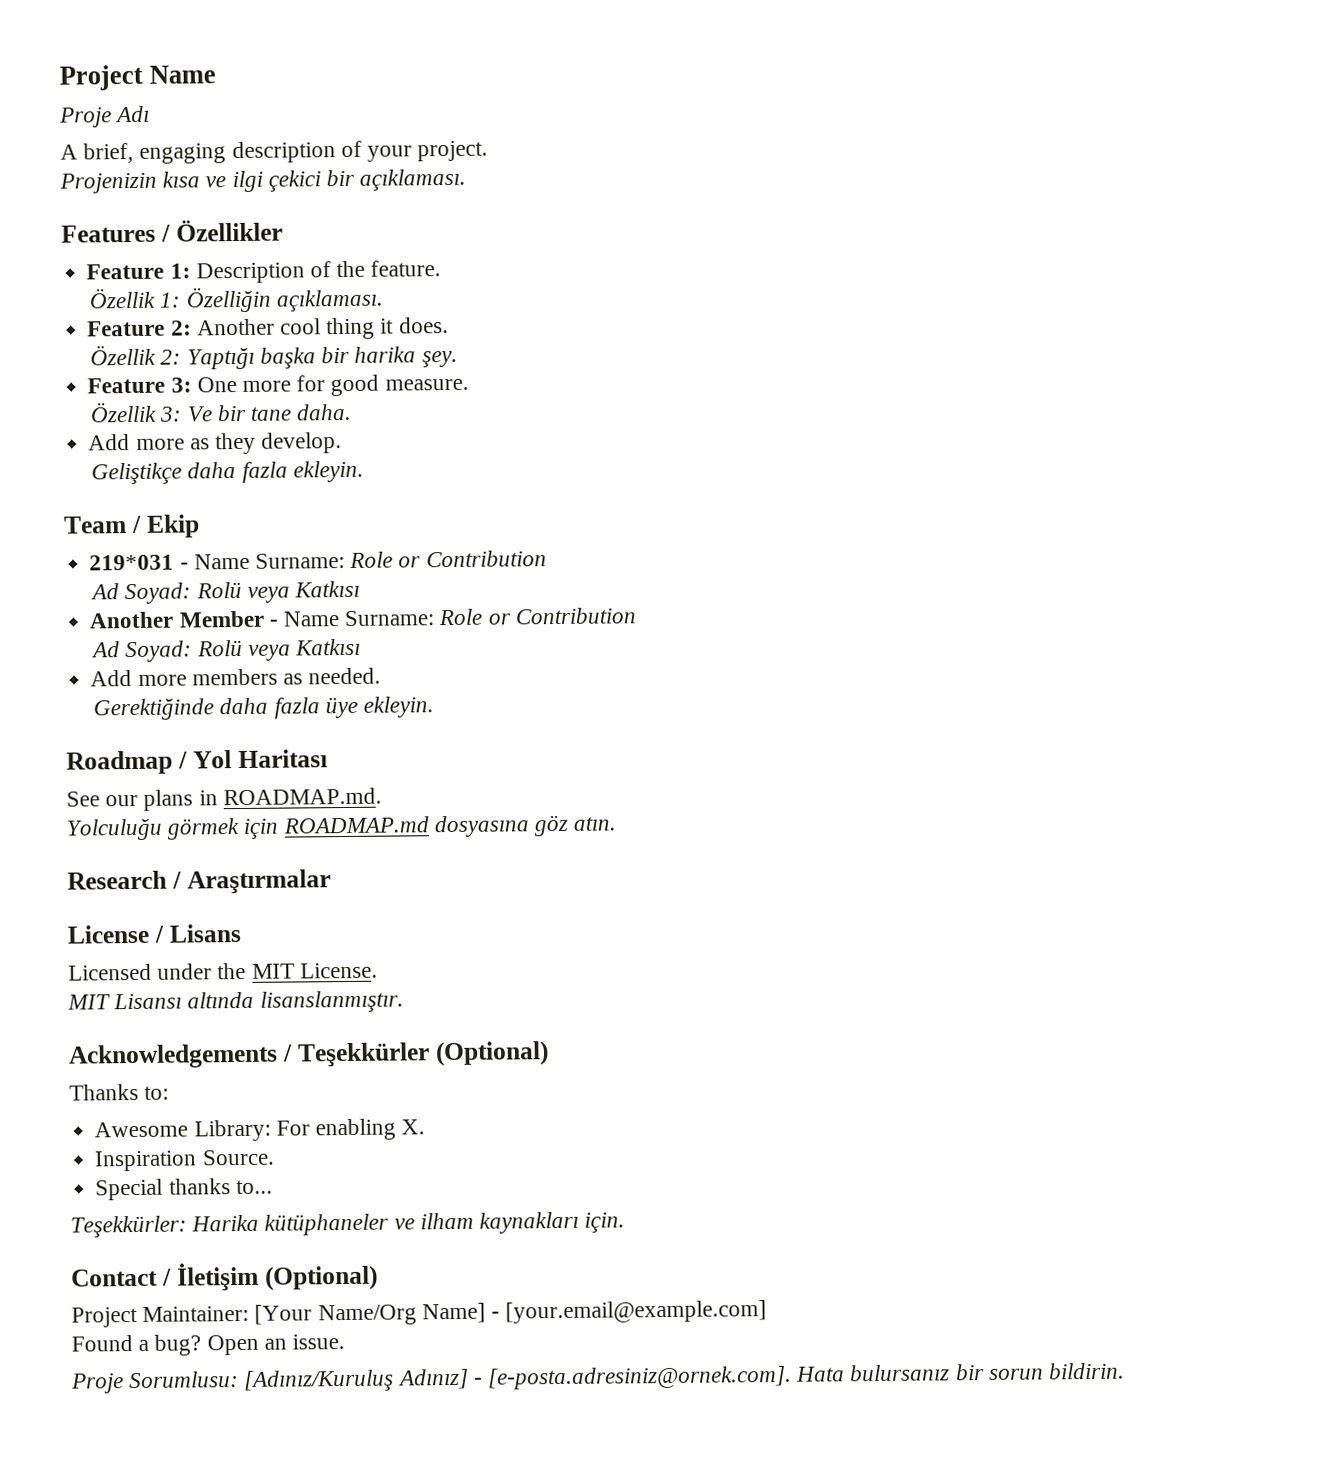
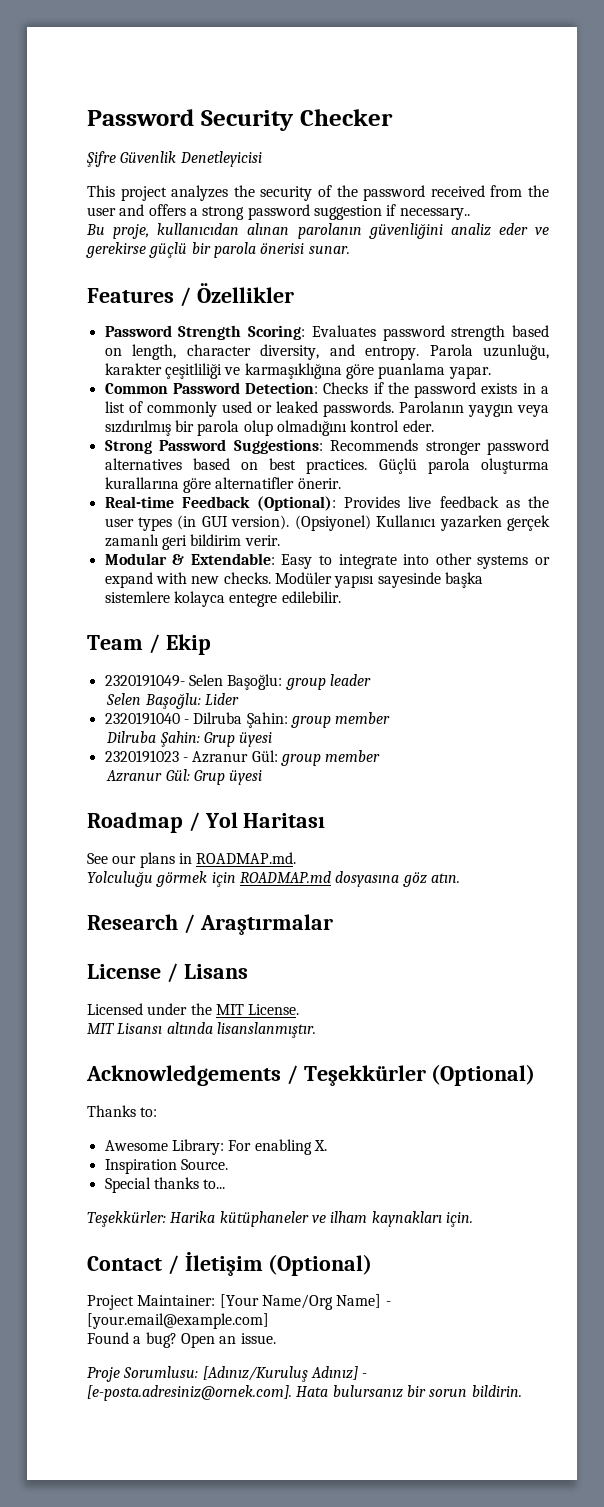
- Project Name
- Proje Adı
- A brief, engaging description of your project.
- Projenizin kısa ve ilgi çekici bir açıklaması.
+ Password Security Checker
+ Şifre Güvenlik Denetleyicisi
+ This project analyzes the security of the password received from the user and offers a strong password suggestion if necessary..
+ Bu proje, kullanıcıdan alınan parolanın güvenliğini analiz eder ve gerekirse güçlü bir parola önerisi sunar.
  Features / Özellikler
- Feature 1: Description of the feature.
- Özellik 1: Özelliğin açıklaması.
- Feature 2: Another cool thing it does.
- Özellik 2: Yaptığı başka bir harika şey.
- Feature 3: One more for good measure.
- Özellik 3: Ve bir tane daha.
- Add more as they develop.
- Geliştikçe daha fazla ekleyin.
+ Password Strength Scoring: Evaluates password strength based on length, character diversity, and entropy. Parola uzunluğu, karakter çeşitliliği ve karmaşıklığına göre puanlama yapar.
+ Common Password Detection: Checks if the password exists in a list of commonly used or leaked passwords. Parolanın yaygın veya sızdırılmış bir parola olup olmadığını kontrol eder.
+ Strong Password Suggestions: Recommends stronger password alternatives based on best practices. Güçlü parola oluşturma kurallarına göre alternatifler önerir.
+ Real-time Feedback (Optional): Provides live feedback as the user types (in GUI version). (Opsiyonel) Kullanıcı yazarken gerçek zamanlı geri bildirim verir.
+ Modular & Extendable: Easy to integrate into other systems or expand with new checks. Modüler yapısı sayesinde başka sistemlere kolayca entegre edilebilir.
  Team / Ekip
- 219*031 - Name Surname: Role or Contribution
- Ad Soyad: Rolü veya Katkısı
- Another Member - Name Surname: Role or Contribution
- Ad Soyad: Rolü veya Katkısı
- Add more members as needed.
- Gerektiğinde daha fazla üye ekleyin.
+ 2320191049- Selen Başoğlu: group leader
+ Selen Başoğlu: Lider
+ 2320191040 - Dilruba Şahin: group member
+ Dilruba Şahin: Grup üyesi
+ 2320191023 - Azranur Gül: group member
+ Azranur Gül: Grup üyesi

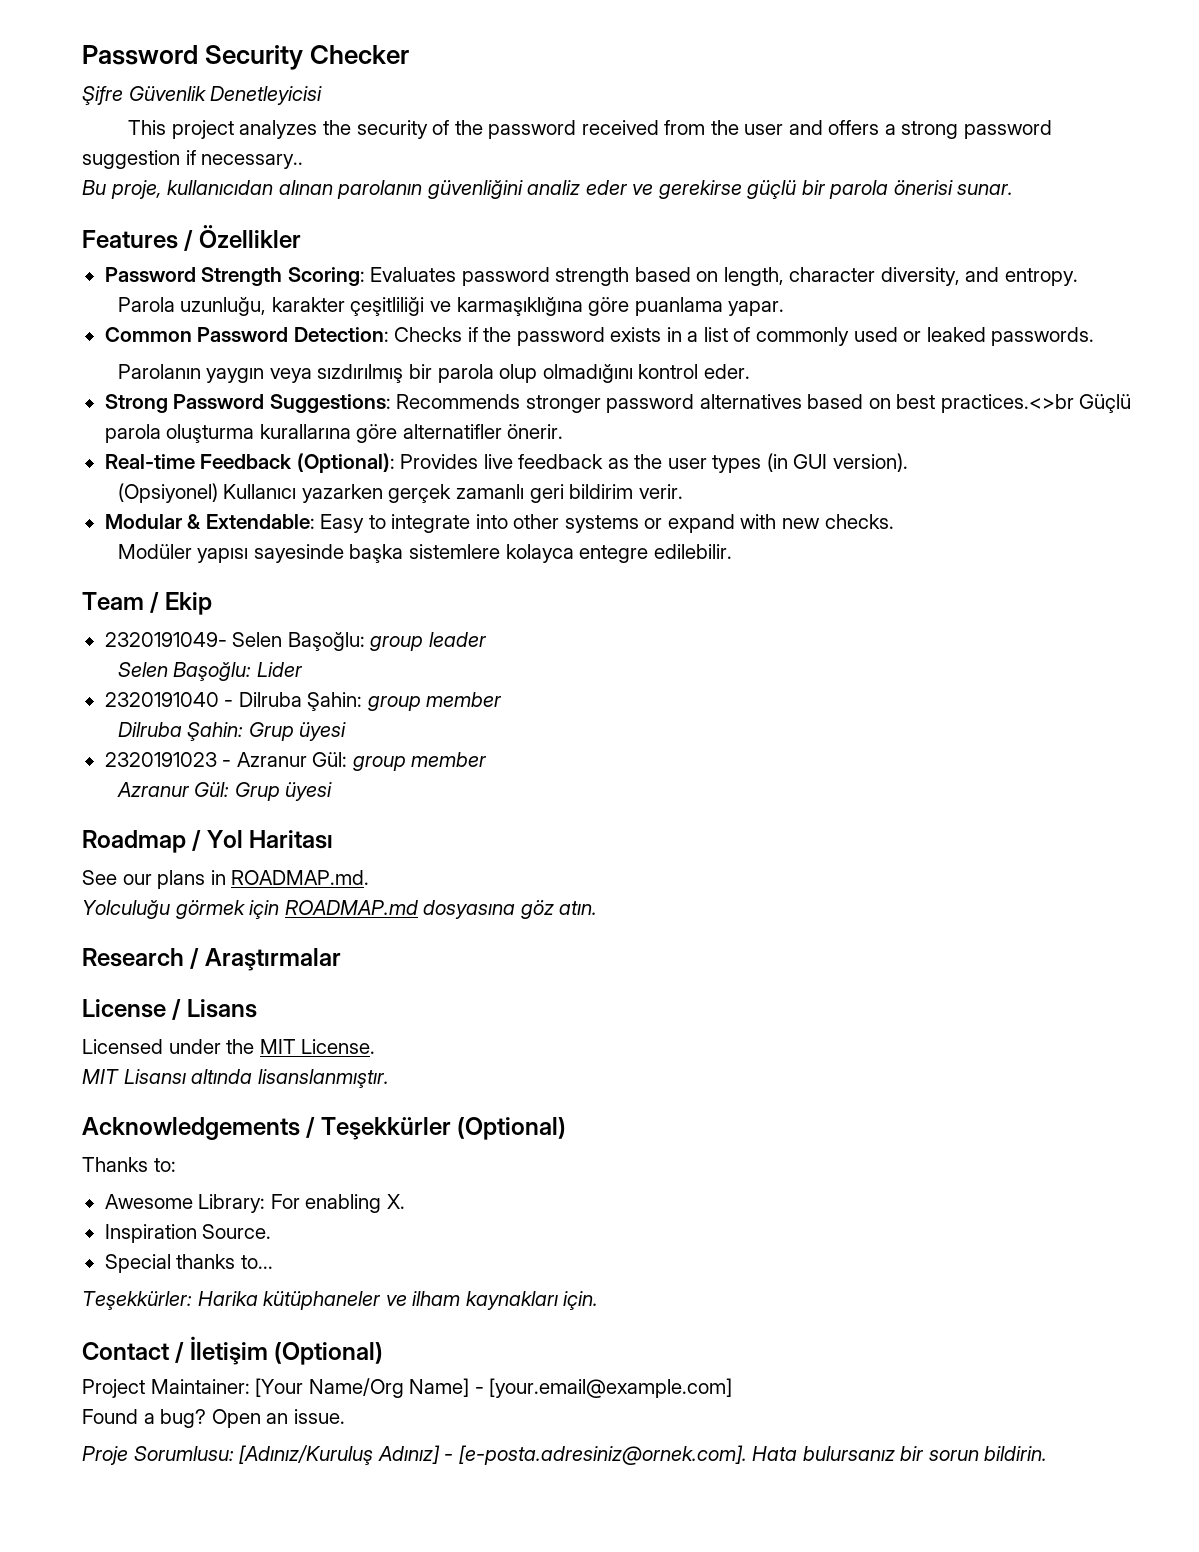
- Password Strength Scoring: Evaluates password strength based on length, character diversity, and entropy. Parola uzunluğu, karakter çeşitliliği ve karmaşıklığına göre puanlama yapar.
+ Password Strength Scoring: Evaluates password strength based on length, character diversity, and entropy.
+ Parola uzunluğu, karakter çeşitliliği ve karmaşıklığına göre puanlama yapar.
- Common Password Detection: Checks if the password exists in a list of commonly used or leaked passwords. Parolanın yaygın veya sızdırılmış bir parola olup olmadığını kontrol eder.
+ Common Password Detection: Checks if the password exists in a list of commonly used or leaked passwords.
+ Parolanın yaygın veya sızdırılmış bir parola olup olmadığını kontrol eder.
- Strong Password Suggestions: Recommends stronger password alternatives based on best practices. Güçlü parola oluşturma kurallarına göre alternatifler önerir.
+ Strong Password Suggestions: Recommends stronger password alternatives based on best practices.<>br Güçlü parola oluşturma kurallarına göre alternatifler önerir.
- Real-time Feedback (Optional): Provides live feedback as the user types (in GUI version). (Opsiyonel) Kullanıcı yazarken gerçek zamanlı geri bildirim verir.
+ Real-time Feedback (Optional): Provides live feedback as the user types (in GUI version).
+ (Opsiyonel) Kullanıcı yazarken gerçek zamanlı geri bildirim verir.
- Modular & Extendable: Easy to integrate into other systems or expand with new checks. Modüler yapısı sayesinde başka sistemlere kolayca entegre edilebilir.
+ Modular & Extendable: Easy to integrate into other systems or expand with new checks.
+ Modüler yapısı sayesinde başka sistemlere kolayca entegre edilebilir.

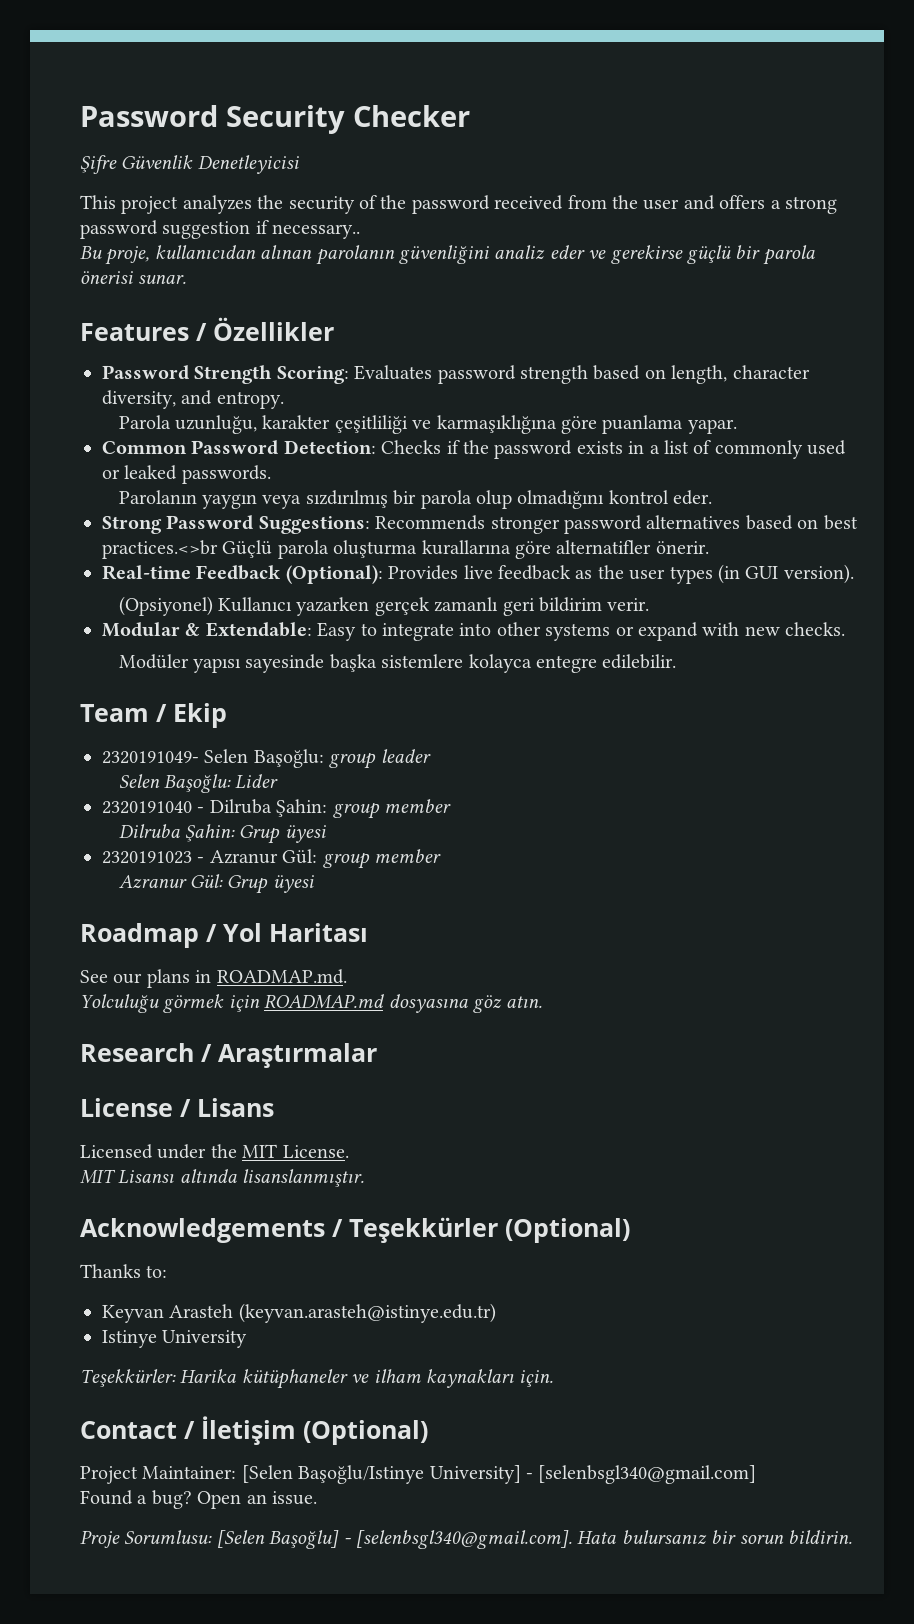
- Awesome Library: For enabling X.
- Inspiration Source.
- Special thanks to...
+ Keyvan Arasteh (keyvan.arasteh@istinye.edu.tr)
+ Istinye University
- Project Maintainer: [Your Name/Org Name] - [your.email@example.com]
+ Project Maintainer: [Selen Başoğlu/Istinye University] - [selenbsgl340@gmail.com]
- Proje Sorumlusu: [Adınız/Kuruluş Adınız] - [e-posta.adresiniz@ornek.com]. Hata bulursanız bir sorun bildirin.
+ Proje Sorumlusu: [Selen Başoğlu] - [selenbsgl340@gmail.com]. Hata bulursanız bir sorun bildirin.

